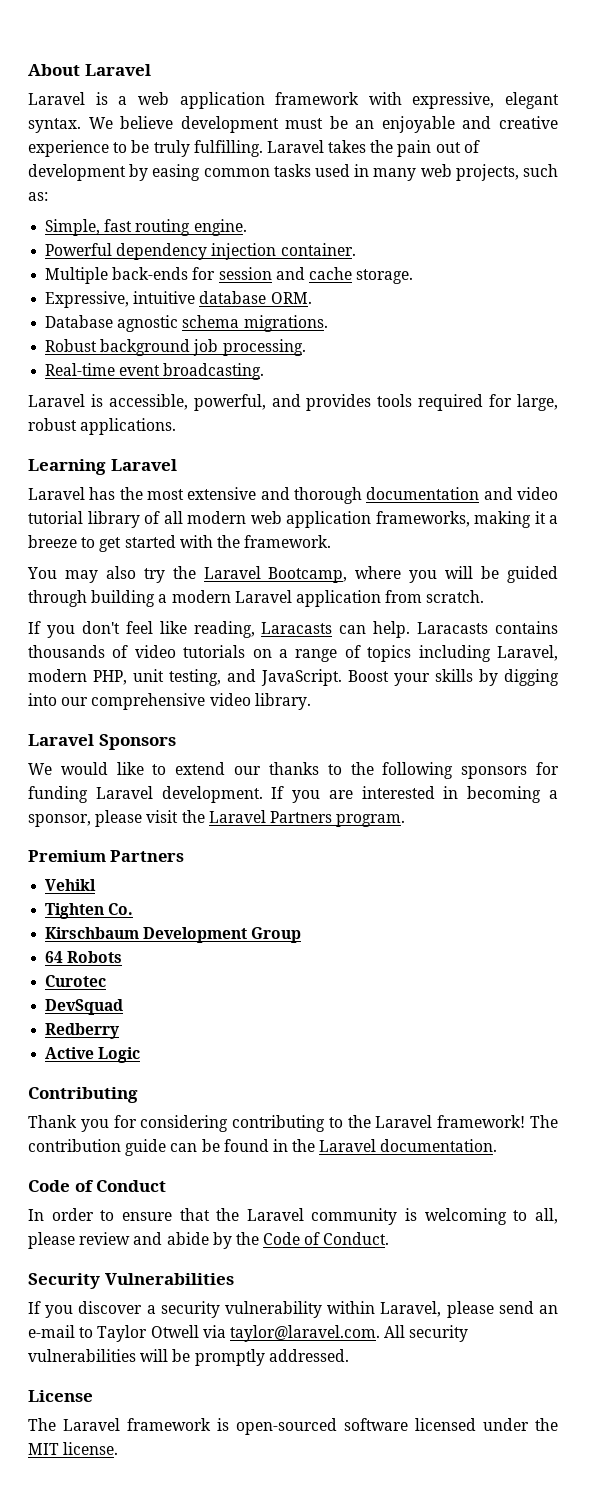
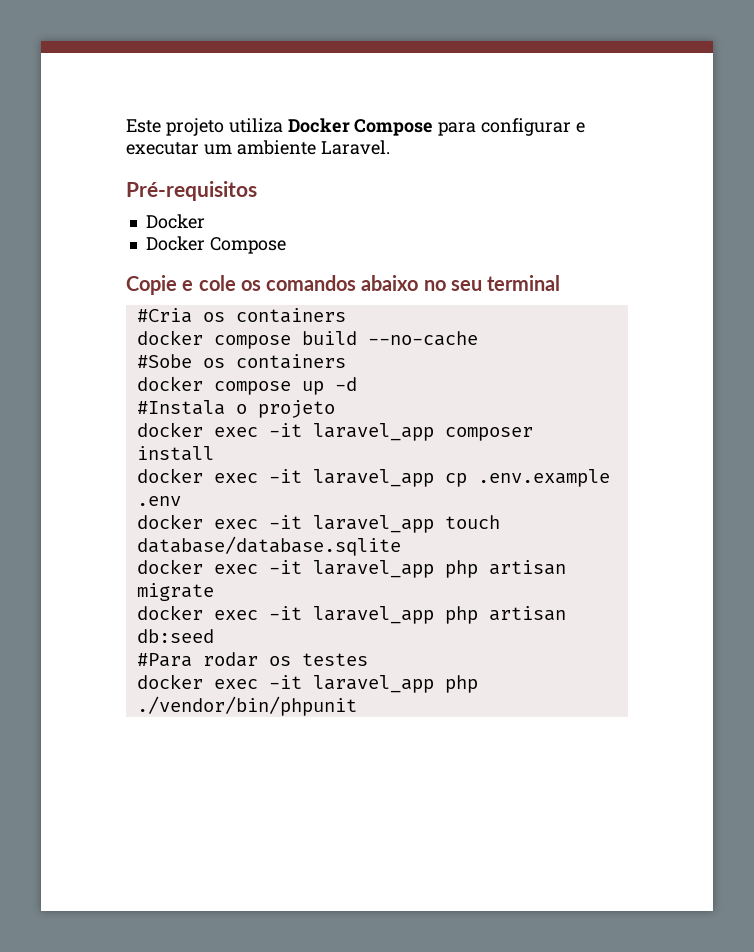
- About Laravel
- Laravel is a web application framework with expressive, elegant syntax. We believe development must be an enjoyable and creative experience to be truly fulfilling. Laravel takes the pain out of development by easing common tasks used in many web projects, such as:
- Simple, fast routing engine.
- Powerful dependency injection container.
- Multiple back-ends for session and cache storage.
- Expressive, intuitive database ORM.
- Database agnostic schema migrations.
- Robust background job processing.
- Real-time event broadcasting.
- Laravel is accessible, powerful, and provides tools required for large, robust applications.
- Learning Laravel
- Laravel has the most extensive and thorough documentation and video tutorial library of all modern web application frameworks, making it a breeze to get started with the framework.
- You may also try the Laravel Bootcamp, where you will be guided through building a modern Laravel application from scratch.
- If you don't feel like reading, Laracasts can help. Laracasts contains thousands of video tutorials on a range of topics including Laravel, modern PHP, unit testing, and JavaScript. Boost your skills by digging into our comprehensive video library.
- Laravel Sponsors
- We would like to extend our thanks to the following sponsors for funding Laravel development. If you are interested in becoming a sponsor, please visit the Laravel Partners program.
- Premium Partners
- Vehikl
- Tighten Co.
- Kirschbaum Development Group
- 64 Robots
- Curotec
- DevSquad
- Redberry
- Active Logic
- Contributing
- Thank you for considering contributing to the Laravel framework! The contribution guide can be found in the Laravel documentation.
- Code of Conduct
- In order to ensure that the Laravel community is welcoming to all, please review and abide by the Code of Conduct.
- Security Vulnerabilities
- If you discover a security vulnerability within Laravel, please send an e-mail to Taylor Otwell via taylor@laravel.com. All security vulnerabilities will be promptly addressed.
- License
- The Laravel framework is open-sourced software licensed under the MIT license.
+ Este projeto utiliza Docker Compose para configurar e executar um ambiente Laravel.
+ Pré-requisitos
+ Docker
+ Docker Compose
+ Copie e cole os comandos abaixo no seu terminal
+ #Cria os containers
+ docker compose build --no-cache
+ #Sobe os containers
+ docker compose up -d
+ #Instala o projeto
+ docker exec -it laravel_app composer install
+ docker exec -it laravel_app cp .env.example .env
+ docker exec -it laravel_app touch database/database.sqlite
+ docker exec -it laravel_app php artisan migrate
+ docker exec -it laravel_app php artisan db:seed
+ #Para rodar os testes
+ docker exec -it laravel_app php ./vendor/bin/phpunit

